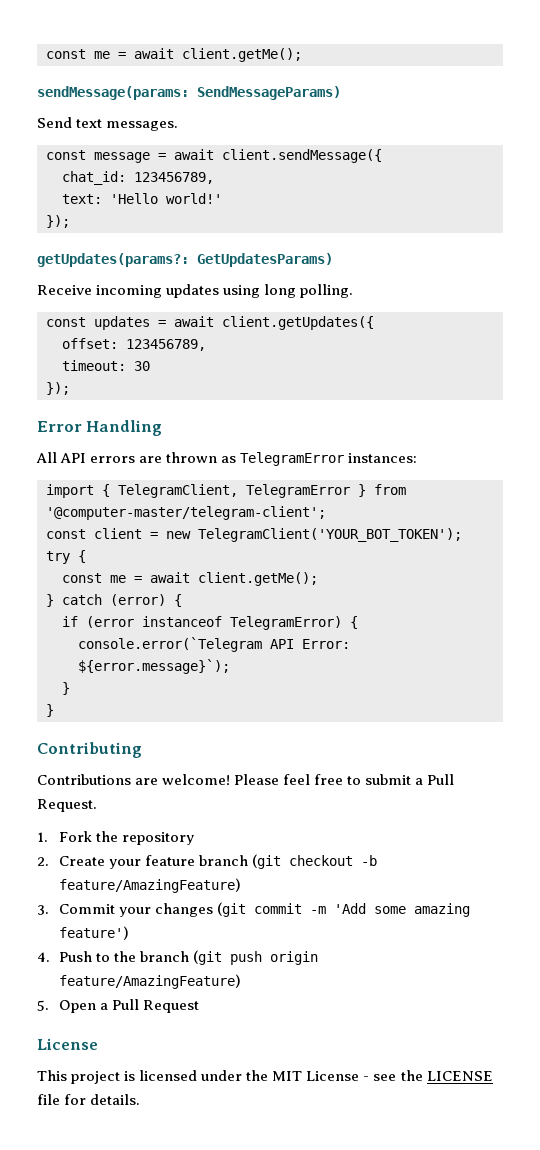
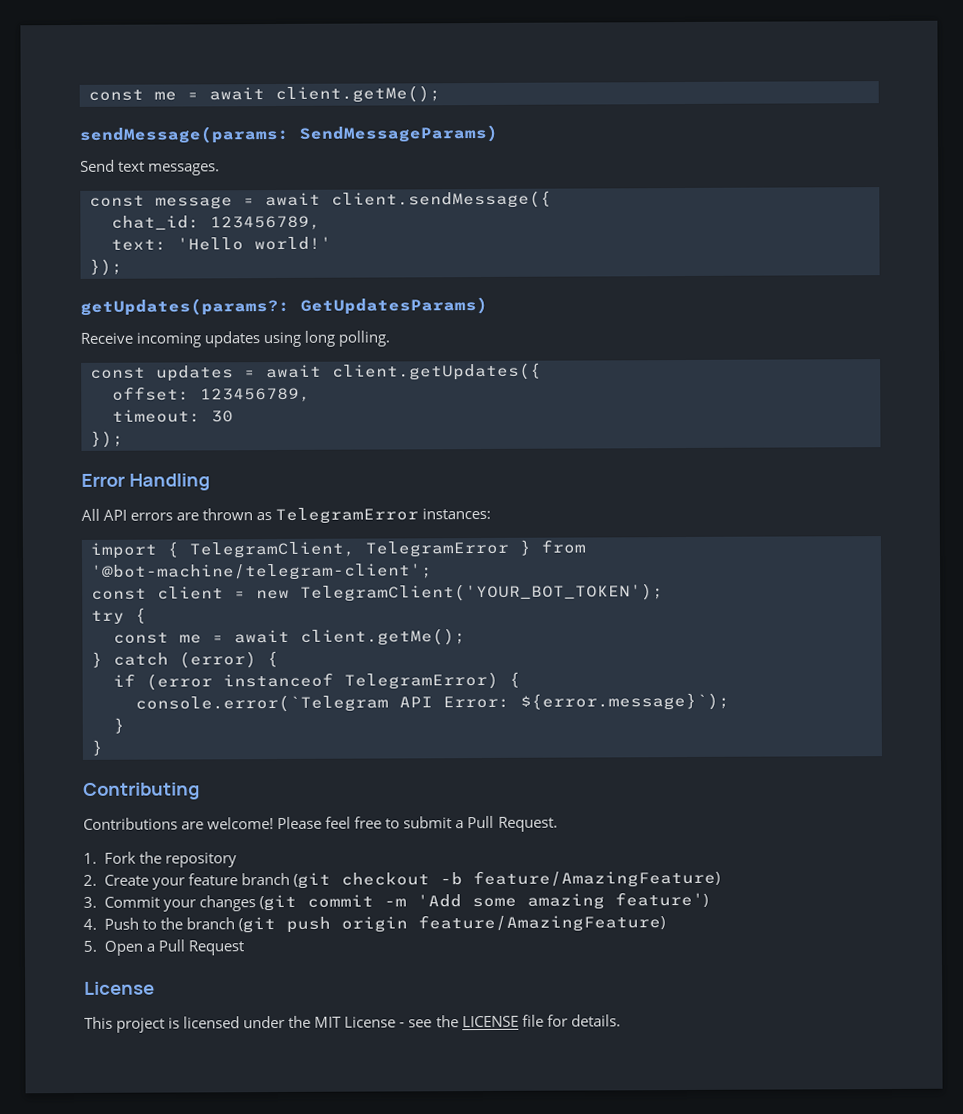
- import { TelegramClient, TelegramError } from '@computer-master/telegram-client';
+ import { TelegramClient, TelegramError } from '@bot-machine/telegram-client';

